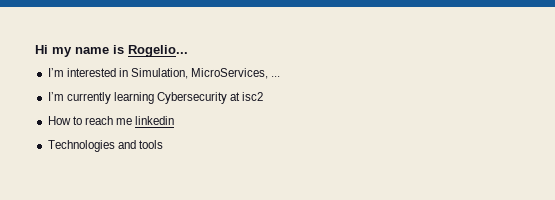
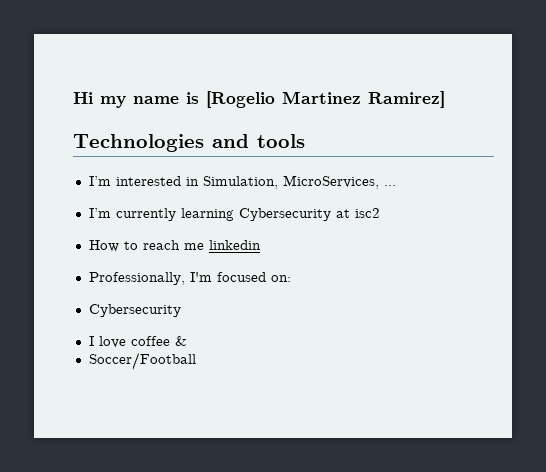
- Hi my name is Rogelio...
+ Hi my name is [Rogelio Martinez Ramirez]
+ Technologies and tools
- Technologies and tools
+ Professionally, I'm focused on:
+ Cybersecurity
+ I love coffee &
+ Soccer/Football

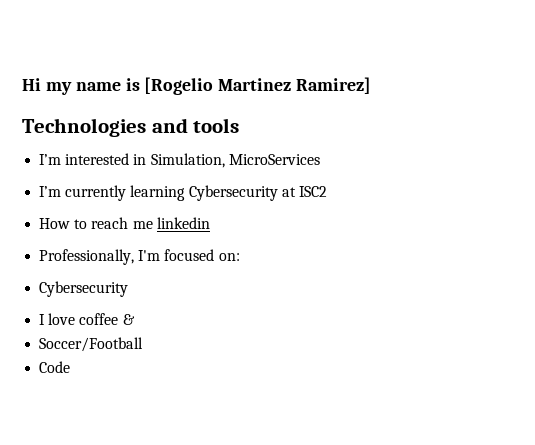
- I’m interested in Simulation, MicroServices, ...
+ I’m interested in Simulation, MicroServices
- I’m currently learning Cybersecurity at isc2
+ I’m currently learning Cybersecurity at ISC2
+ Code

